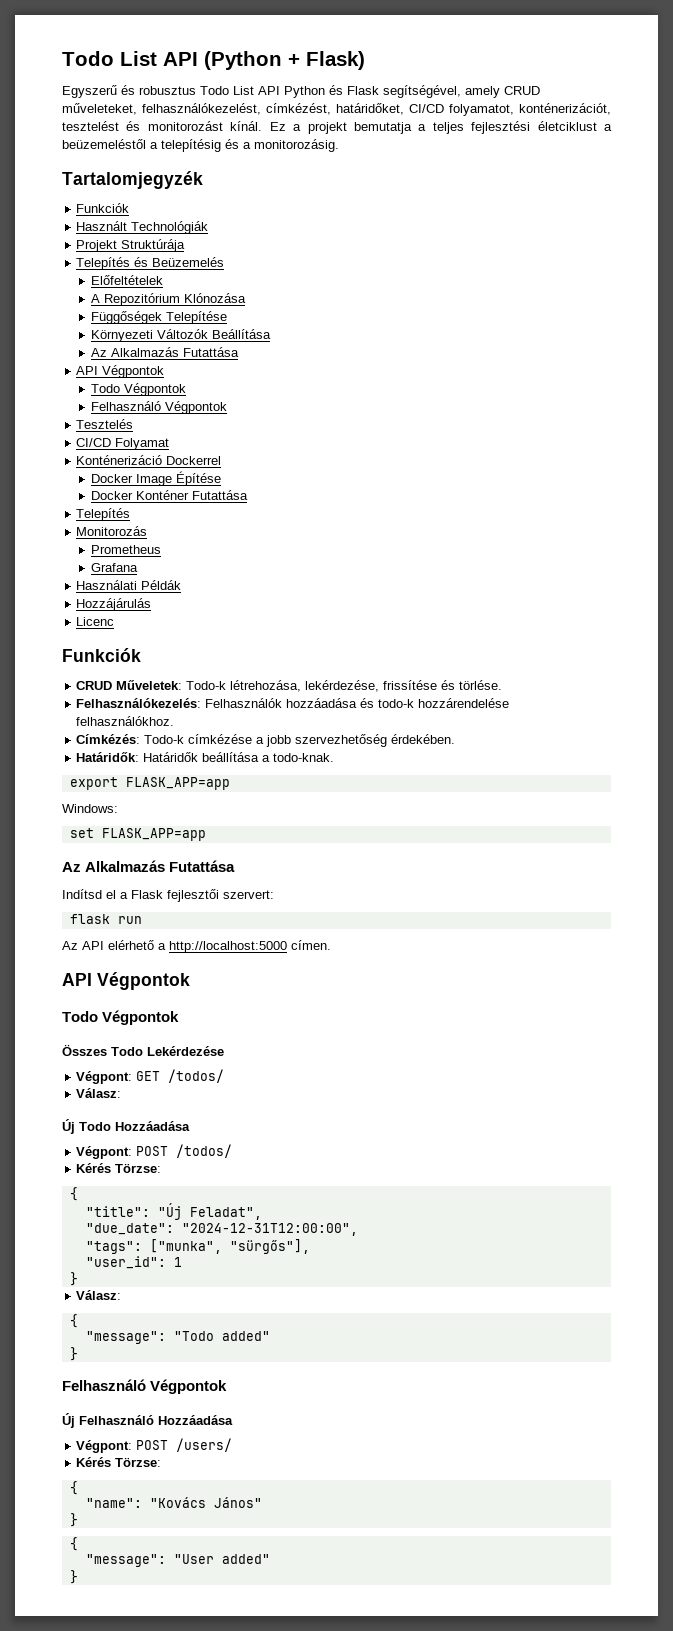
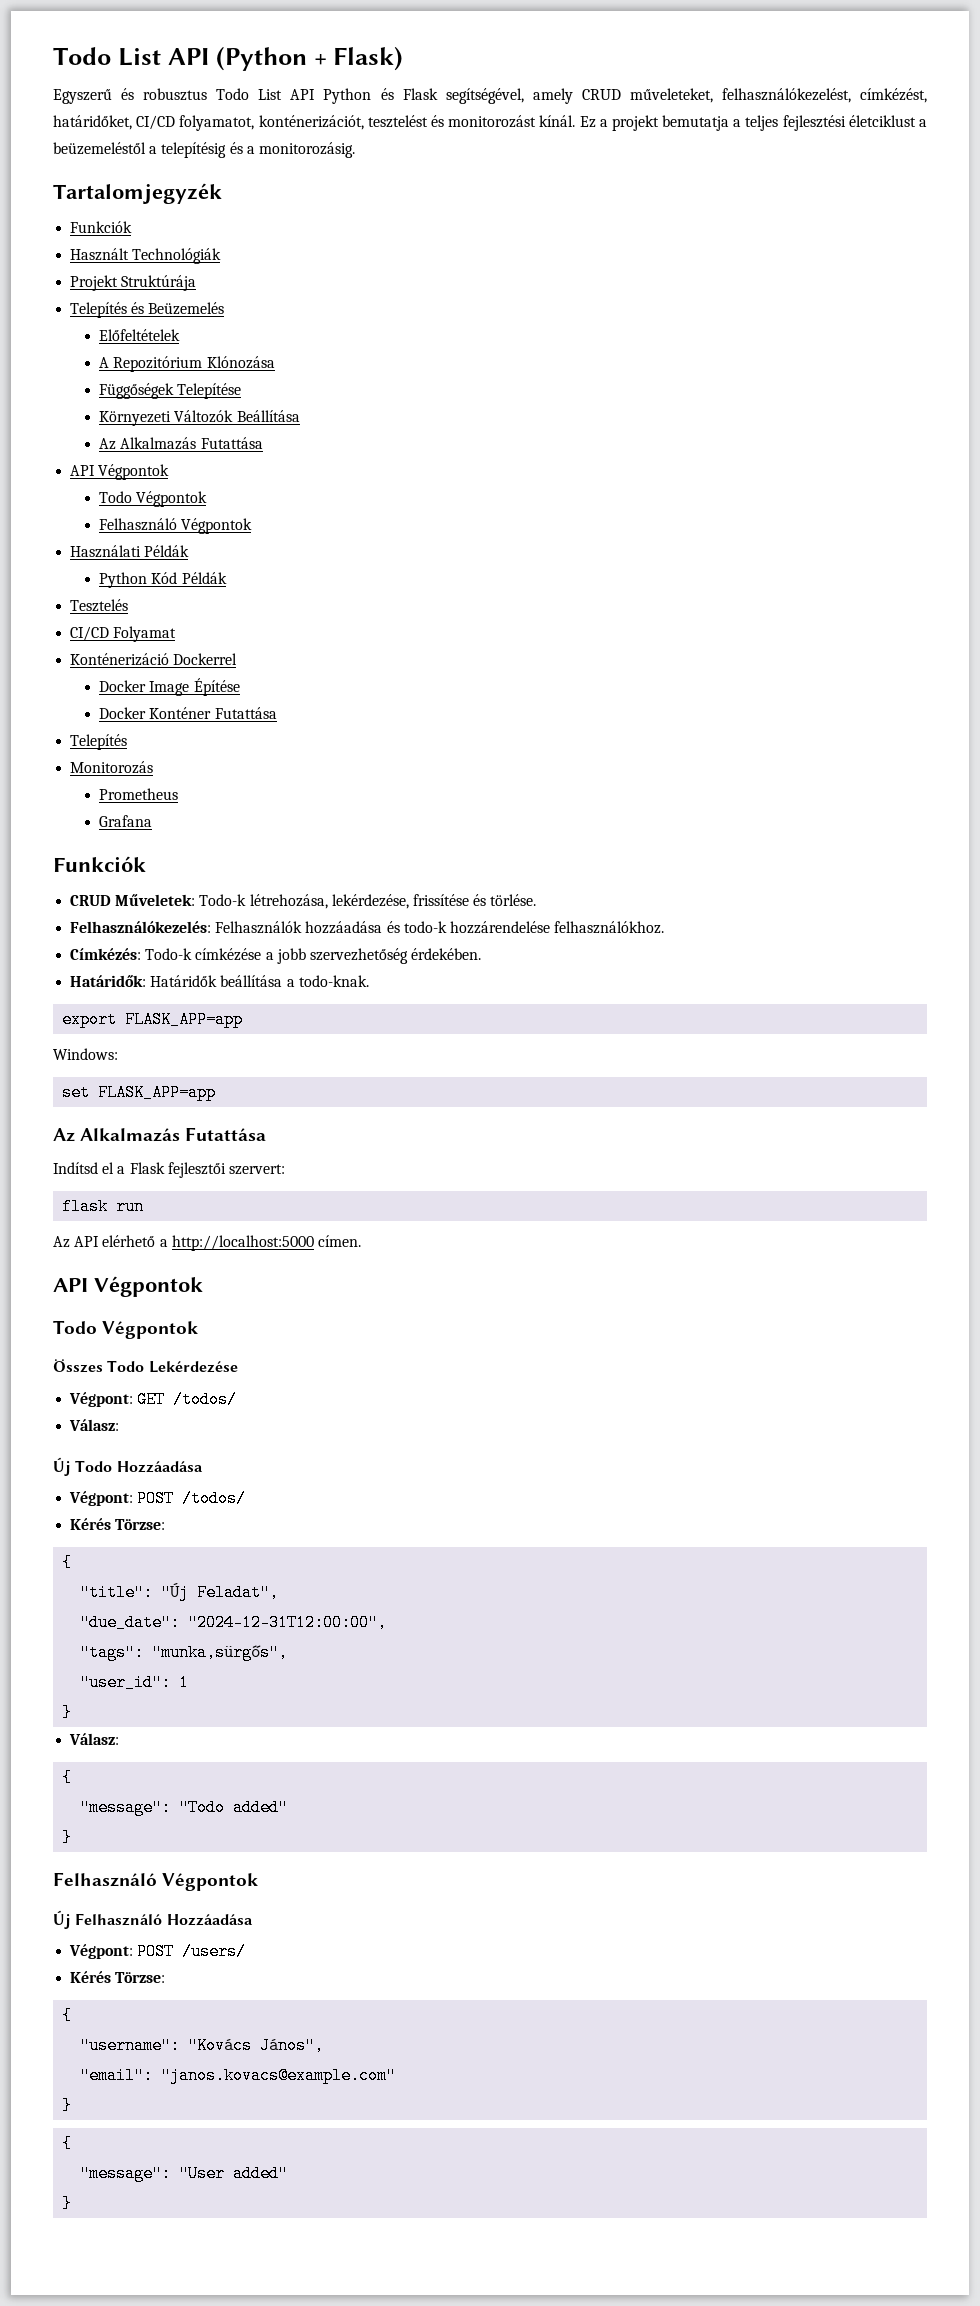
+ Használati Példák
+ Python Kód Példák
- Használati Példák
- Hozzájárulás
- Licenc
- "tags": ["munka", "sürgős"],
+ "tags": "munka,sürgős",
- "name": "Kovács János"
+ "username": "Kovács János",
+ "email": "janos.kovacs@example.com"

